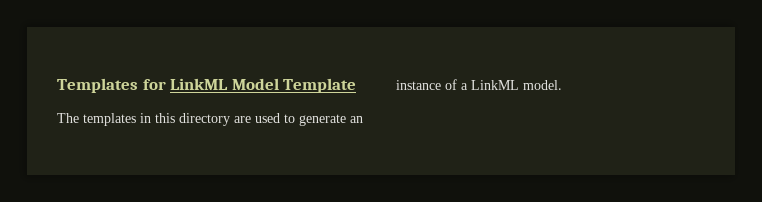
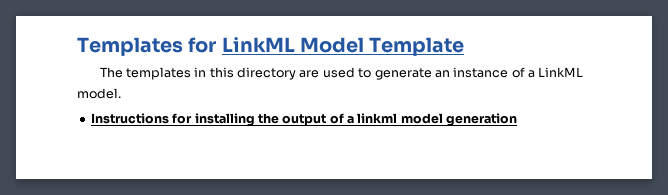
+ Instructions for installing the output of a linkml model generation

